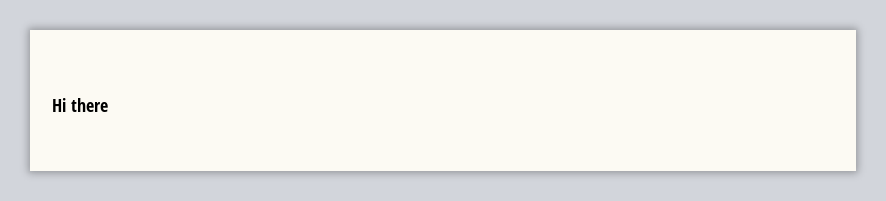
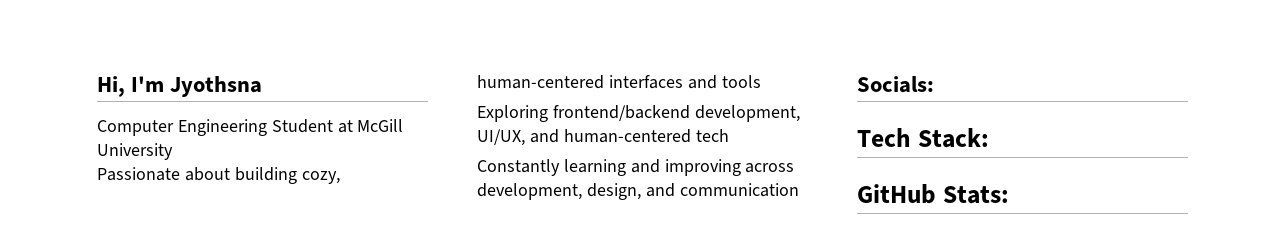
- Hi there
+ Hi, I'm Jyothsna
+ Computer Engineering Student at McGill University
+ Passionate about building cozy, human-centered interfaces and tools
+ Exploring frontend/backend development, UI/UX, and human-centered tech
+ Constantly learning and improving across development, design, and communication
+ Socials:
+ Tech Stack:
+ GitHub Stats:

